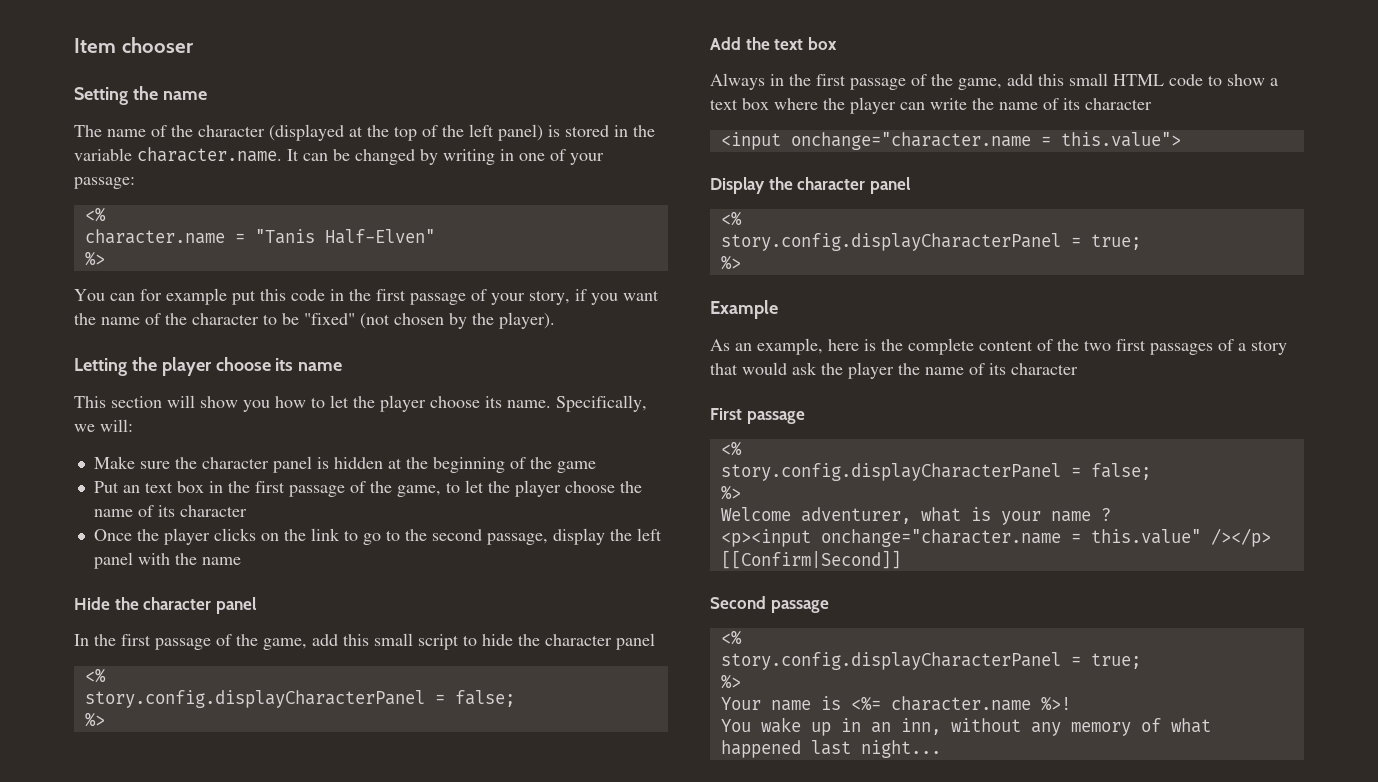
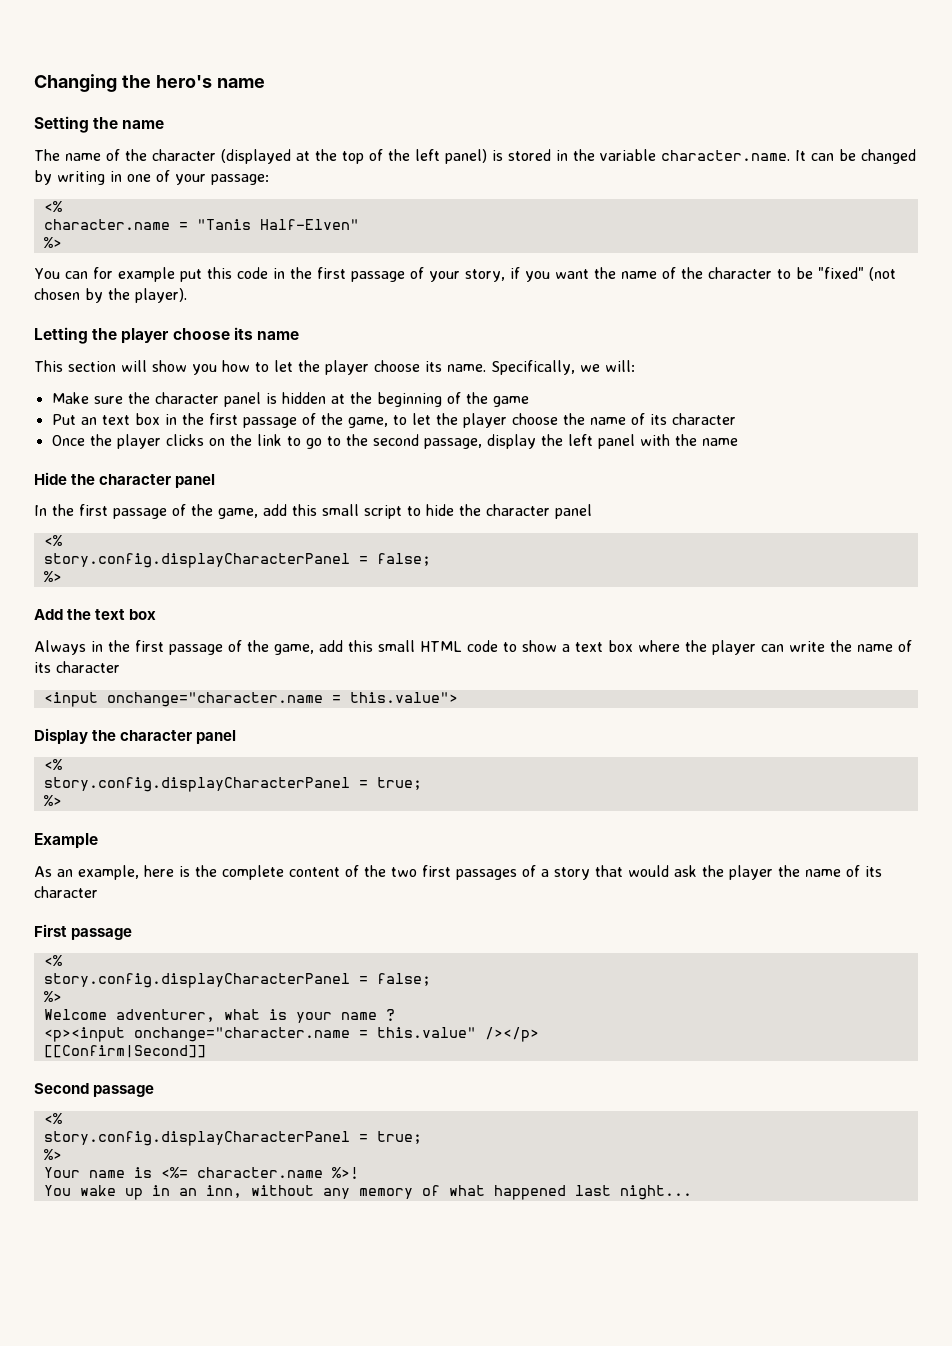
- Item chooser
+ Changing the hero's name

